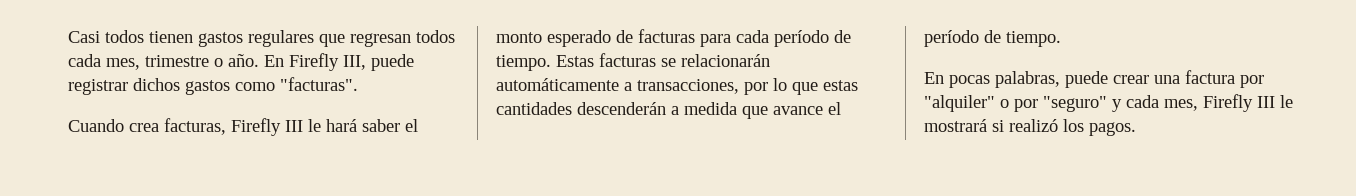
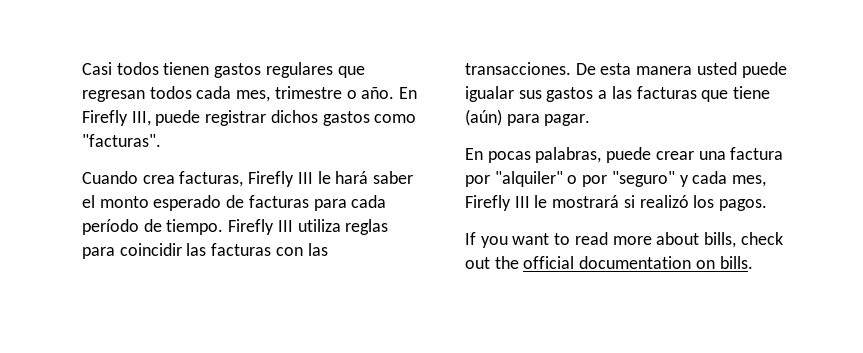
- Estas facturas se relacionarán automáticamente a transacciones, por lo que estas cantidades descenderán a medida que avance el período de tiempo.
+ Firefly III utiliza reglas para coincidir las facturas con las transacciones. De esta manera usted puede igualar sus gastos a las facturas que tiene (aún) para pagar.
+ If you want to read more about bills, check out the official documentation on bills.

